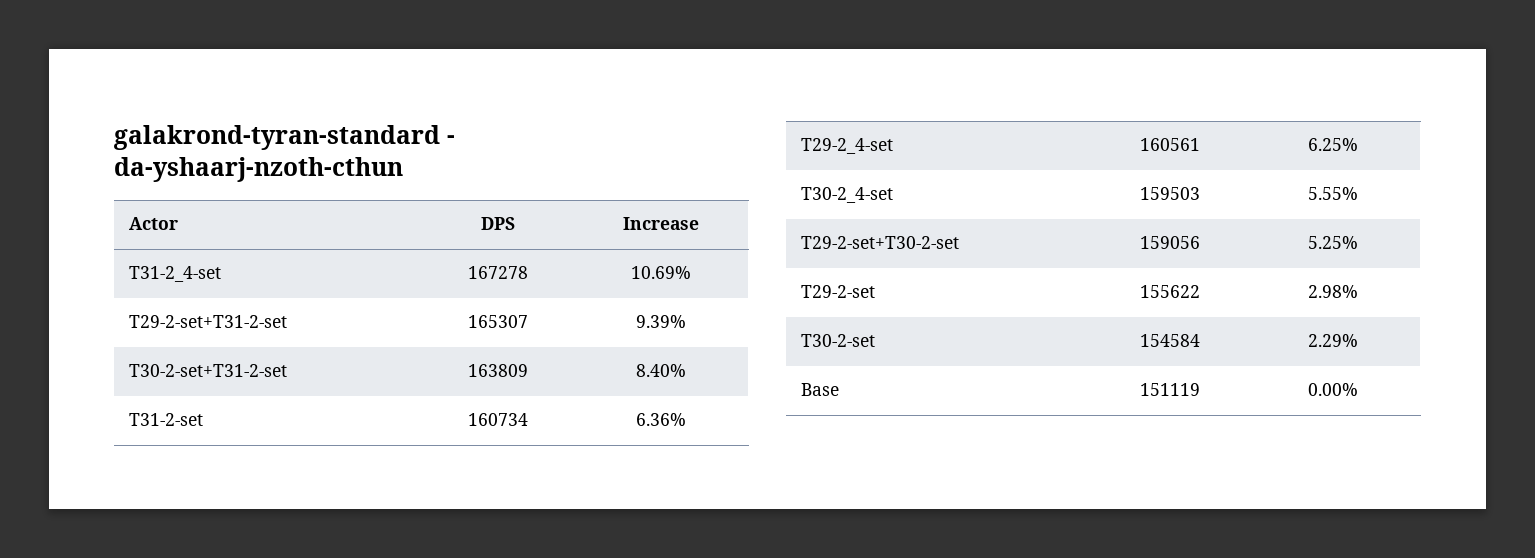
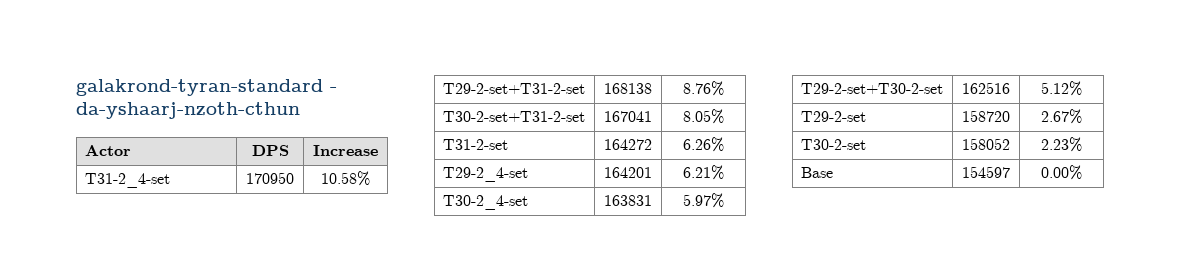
- T31-2_4-set | 167278 | 10.69%
+ T31-2_4-set | 170950 | 10.58%
- T29-2-set+T31-2-set | 165307 | 9.39%
+ T29-2-set+T31-2-set | 168138 | 8.76%
- T30-2-set+T31-2-set | 163809 | 8.40%
+ T30-2-set+T31-2-set | 167041 | 8.05%
- T31-2-set | 160734 | 6.36%
+ T31-2-set | 164272 | 6.26%
- T29-2_4-set | 160561 | 6.25%
+ T29-2_4-set | 164201 | 6.21%
- T30-2_4-set | 159503 | 5.55%
+ T30-2_4-set | 163831 | 5.97%
- T29-2-set+T30-2-set | 159056 | 5.25%
+ T29-2-set+T30-2-set | 162516 | 5.12%
- T29-2-set | 155622 | 2.98%
+ T29-2-set | 158720 | 2.67%
- T30-2-set | 154584 | 2.29%
+ T30-2-set | 158052 | 2.23%
- Base | 151119 | 0.00%
+ Base | 154597 | 0.00%

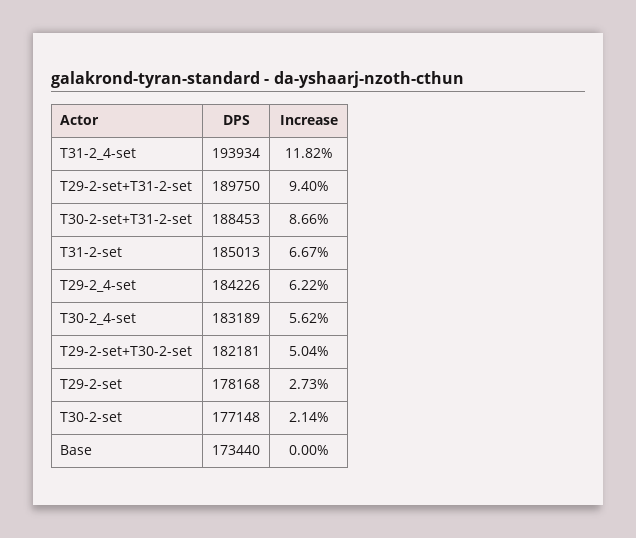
- T31-2_4-set | 170950 | 10.58%
+ T31-2_4-set | 193934 | 11.82%
- T29-2-set+T31-2-set | 168138 | 8.76%
+ T29-2-set+T31-2-set | 189750 | 9.40%
- T30-2-set+T31-2-set | 167041 | 8.05%
+ T30-2-set+T31-2-set | 188453 | 8.66%
- T31-2-set | 164272 | 6.26%
+ T31-2-set | 185013 | 6.67%
- T29-2_4-set | 164201 | 6.21%
+ T29-2_4-set | 184226 | 6.22%
- T30-2_4-set | 163831 | 5.97%
+ T30-2_4-set | 183189 | 5.62%
- T29-2-set+T30-2-set | 162516 | 5.12%
+ T29-2-set+T30-2-set | 182181 | 5.04%
- T29-2-set | 158720 | 2.67%
+ T29-2-set | 178168 | 2.73%
- T30-2-set | 158052 | 2.23%
+ T30-2-set | 177148 | 2.14%
- Base | 154597 | 0.00%
+ Base | 173440 | 0.00%

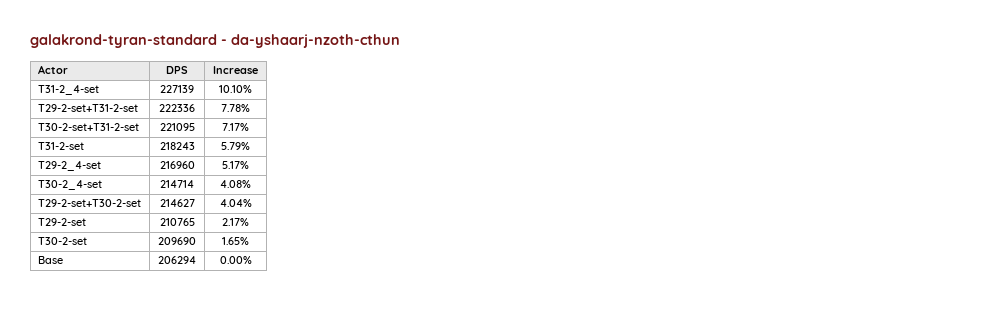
- T31-2_4-set | 193934 | 11.82%
+ T31-2_4-set | 227139 | 10.10%
- T29-2-set+T31-2-set | 189750 | 9.40%
+ T29-2-set+T31-2-set | 222336 | 7.78%
- T30-2-set+T31-2-set | 188453 | 8.66%
+ T30-2-set+T31-2-set | 221095 | 7.17%
- T31-2-set | 185013 | 6.67%
+ T31-2-set | 218243 | 5.79%
- T29-2_4-set | 184226 | 6.22%
+ T29-2_4-set | 216960 | 5.17%
- T30-2_4-set | 183189 | 5.62%
+ T30-2_4-set | 214714 | 4.08%
- T29-2-set+T30-2-set | 182181 | 5.04%
+ T29-2-set+T30-2-set | 214627 | 4.04%
- T29-2-set | 178168 | 2.73%
+ T29-2-set | 210765 | 2.17%
- T30-2-set | 177148 | 2.14%
+ T30-2-set | 209690 | 1.65%
- Base | 173440 | 0.00%
+ Base | 206294 | 0.00%

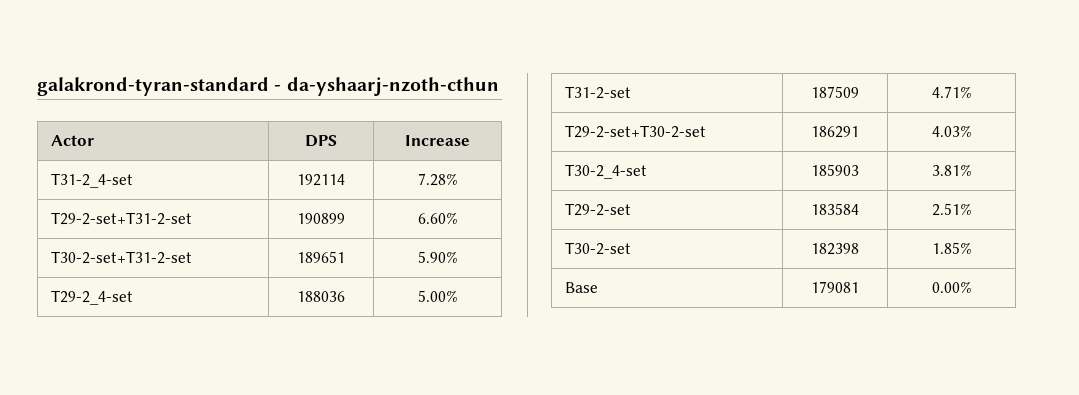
- T31-2_4-set | 227139 | 10.10%
+ T31-2_4-set | 192114 | 7.28%
- T29-2-set+T31-2-set | 222336 | 7.78%
+ T29-2-set+T31-2-set | 190899 | 6.60%
- T30-2-set+T31-2-set | 221095 | 7.17%
- T31-2-set | 218243 | 5.79%
- T29-2_4-set | 216960 | 5.17%
- T30-2_4-set | 214714 | 4.08%
- T29-2-set+T30-2-set | 214627 | 4.04%
+ T30-2-set+T31-2-set | 189651 | 5.90%
+ T29-2_4-set | 188036 | 5.00%
+ T31-2-set | 187509 | 4.71%
+ T29-2-set+T30-2-set | 186291 | 4.03%
+ T30-2_4-set | 185903 | 3.81%
- T29-2-set | 210765 | 2.17%
+ T29-2-set | 183584 | 2.51%
- T30-2-set | 209690 | 1.65%
+ T30-2-set | 182398 | 1.85%
- Base | 206294 | 0.00%
+ Base | 179081 | 0.00%

